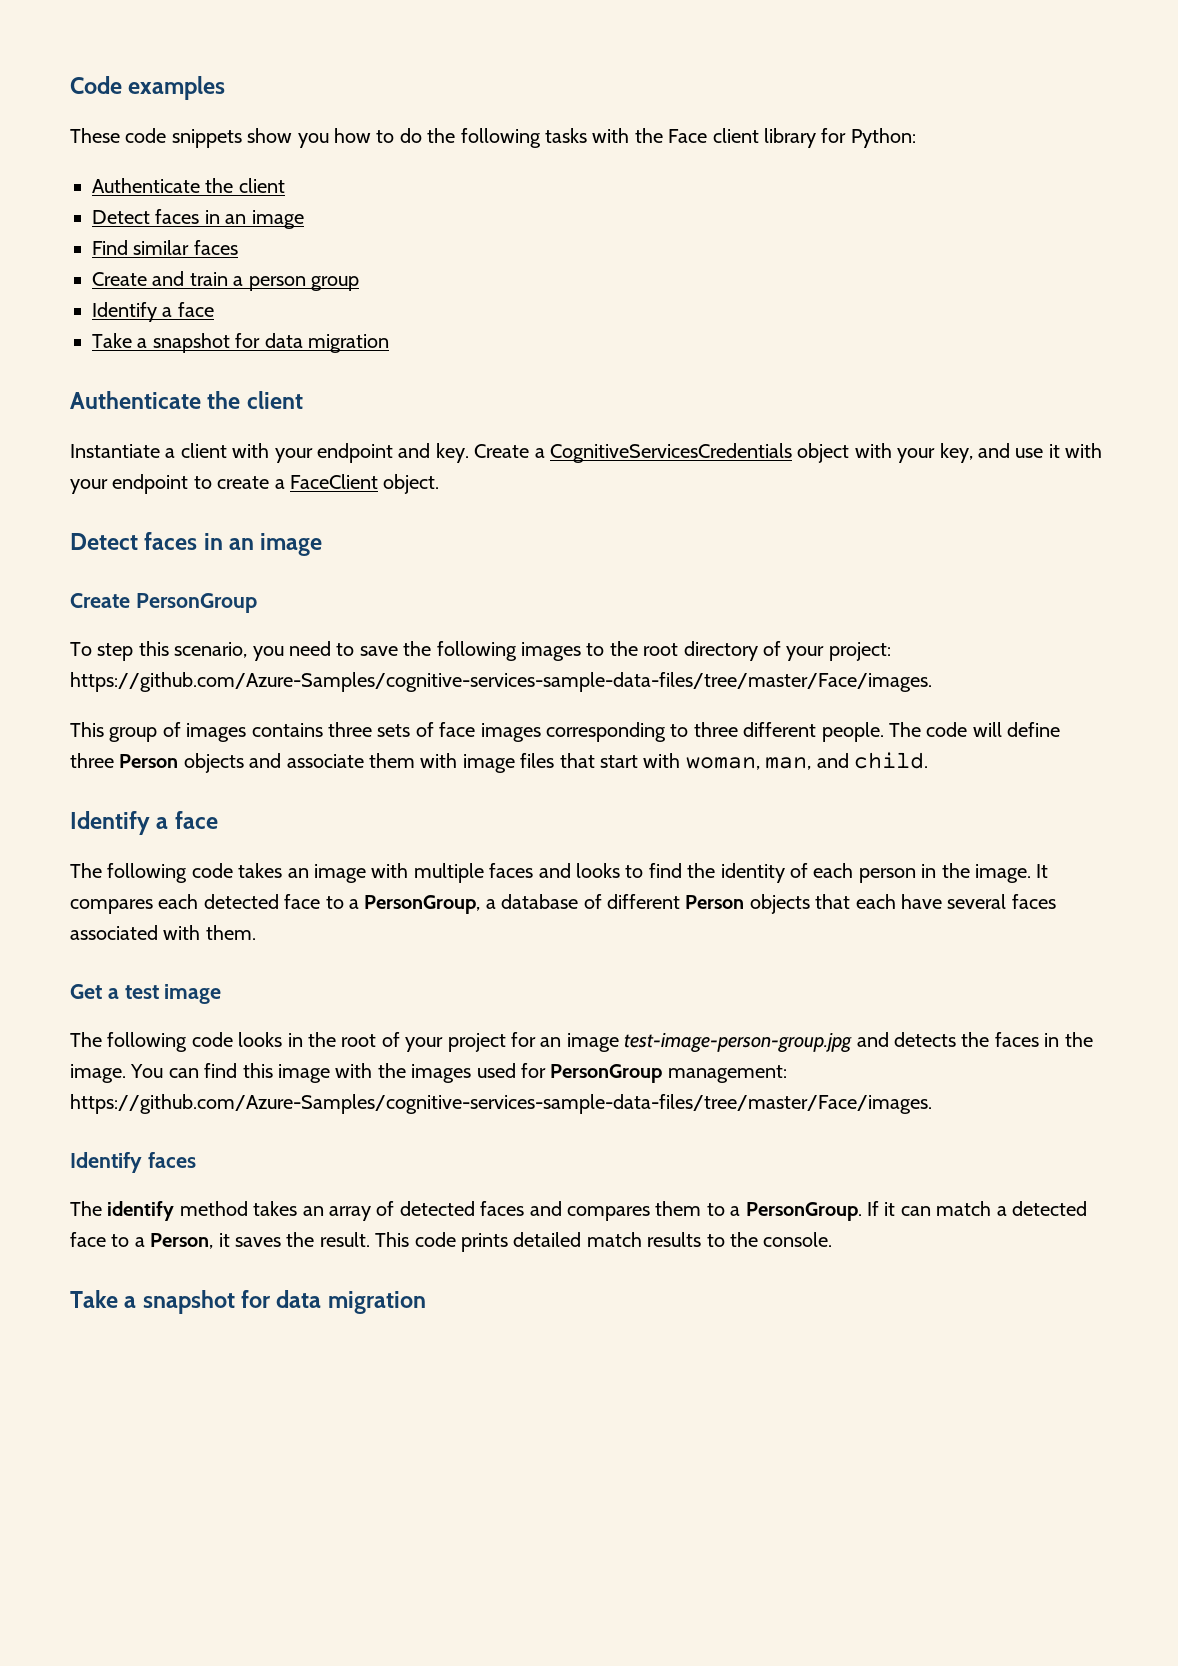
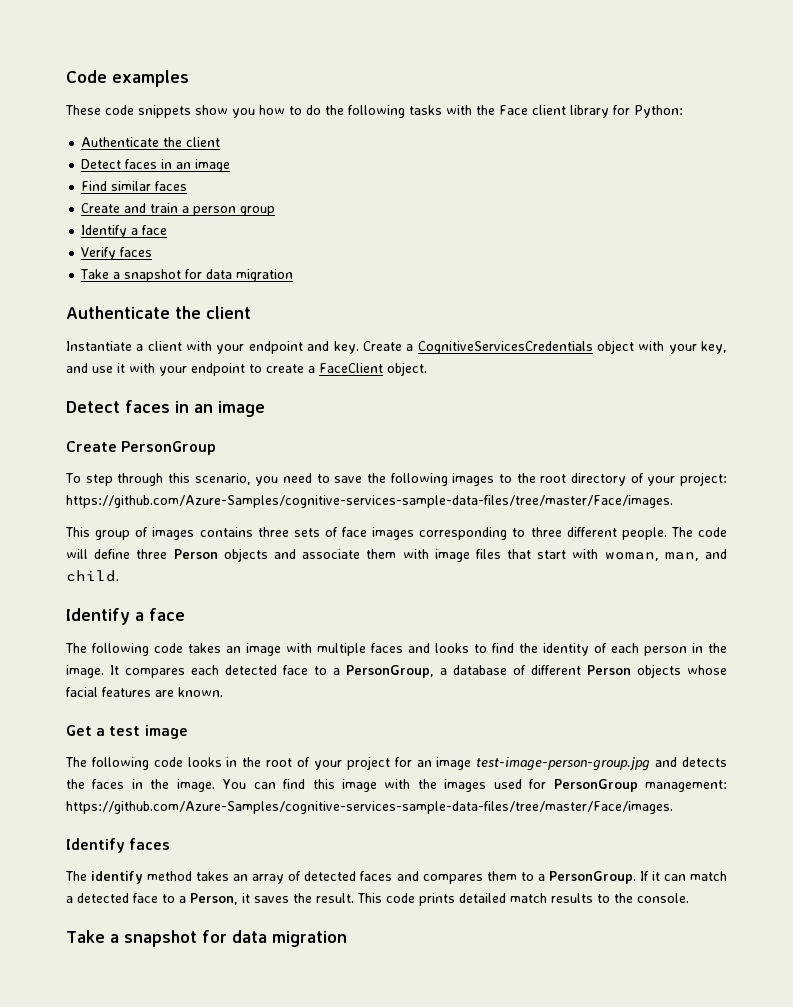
+ Verify faces
- To step this scenario, you need to save the following images to the root directory of your project: https://github.com/Azure-Samples/cognitive-services-sample-data-files/tree/master/Face/images.
+ To step through this scenario, you need to save the following images to the root directory of your project: https://github.com/Azure-Samples/cognitive-services-sample-data-files/tree/master/Face/images.
- It compares each detected face to a PersonGroup, a database of different Person objects that each have several faces associated with them.
+ It compares each detected face to a PersonGroup, a database of different Person objects whose facial features are known.

